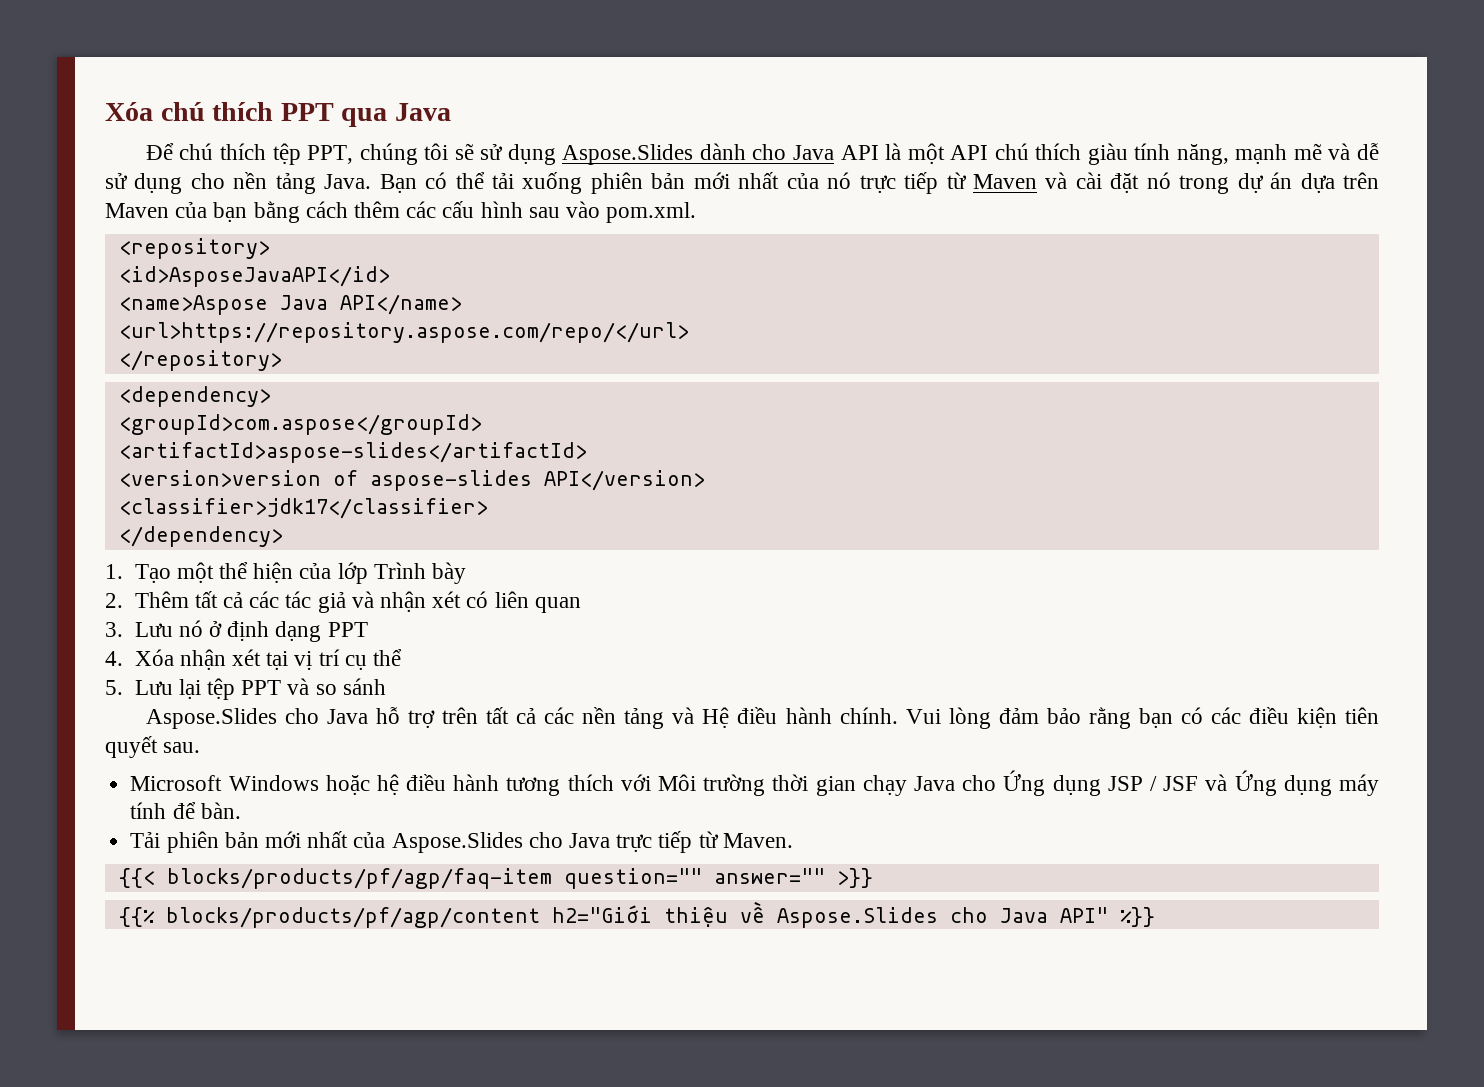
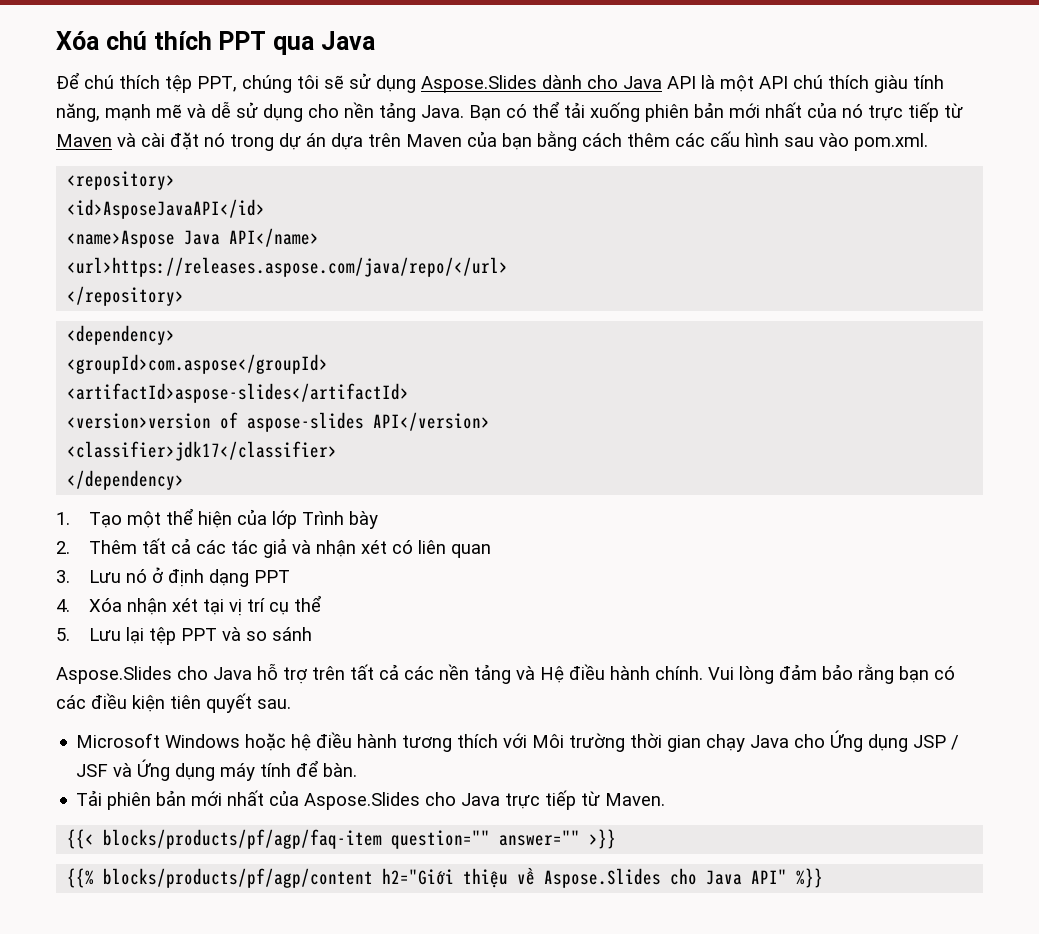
- <url>https://repository.aspose.com/repo/</url>
+ <url>https://releases.aspose.com/java/repo/</url>

